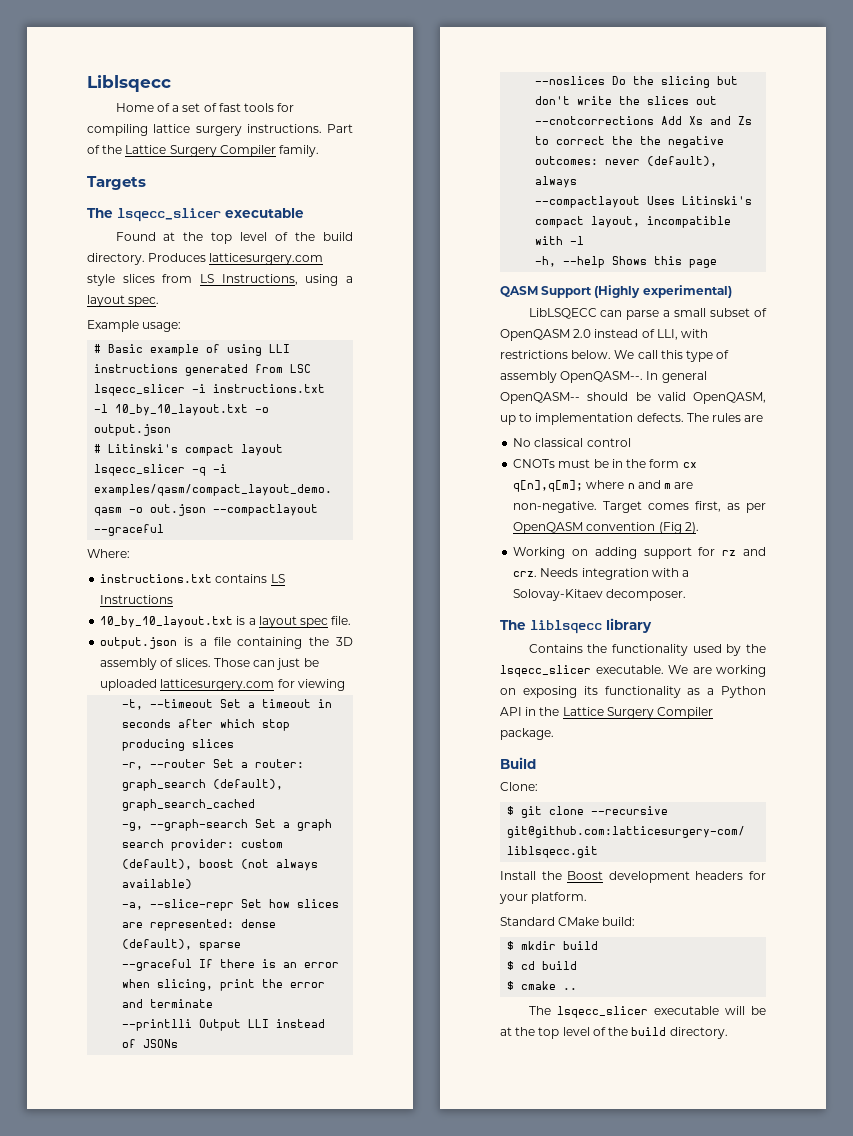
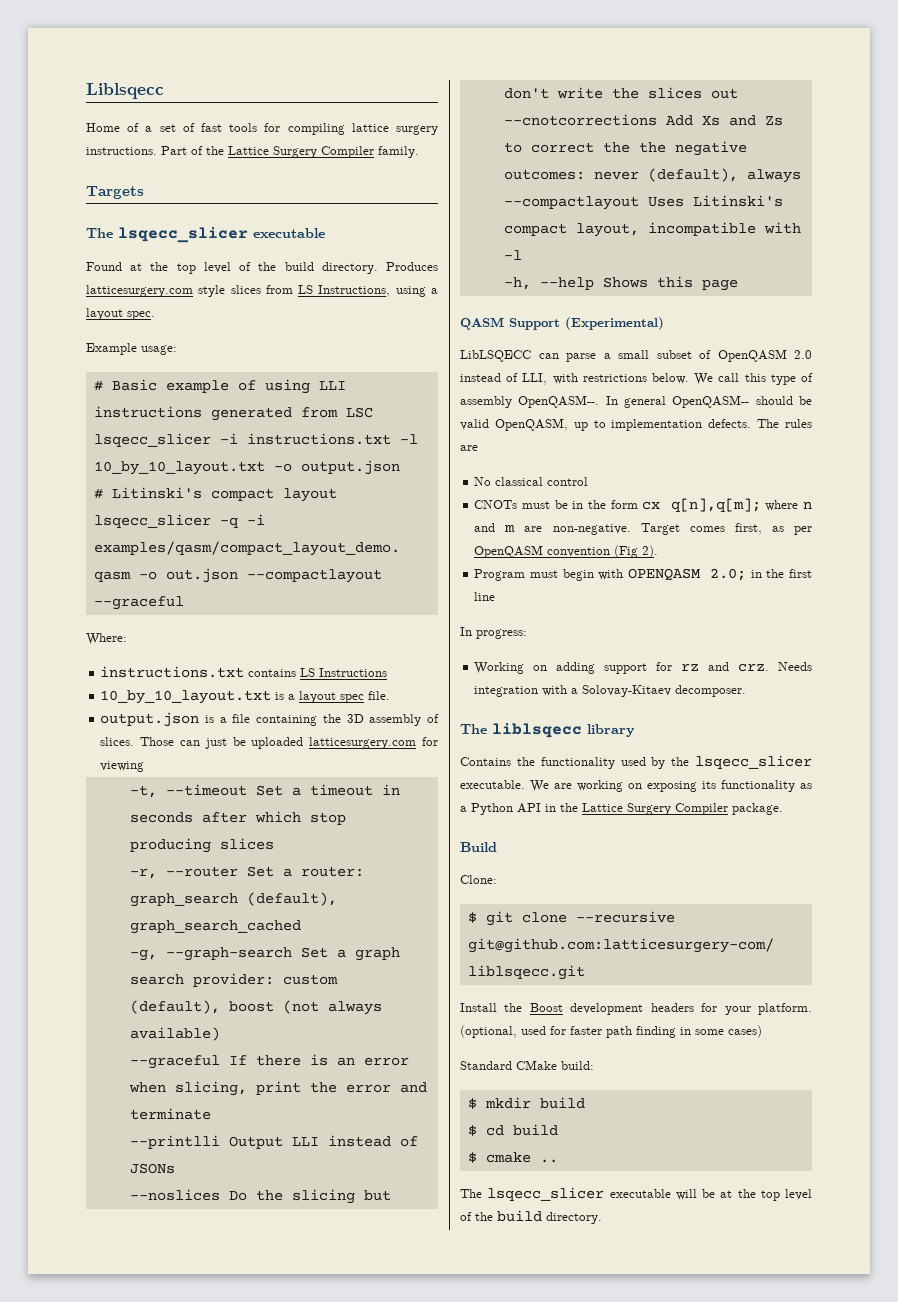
- -a, --slice-repr Set how slices are represented: dense (default), sparse
- QASM Support (Highly experimental)
+ QASM Support (Experimental)
+ Program must begin with OPENQASM 2.0; in the first line
+ In progress:
+ (optional, used for faster path finding in some cases)

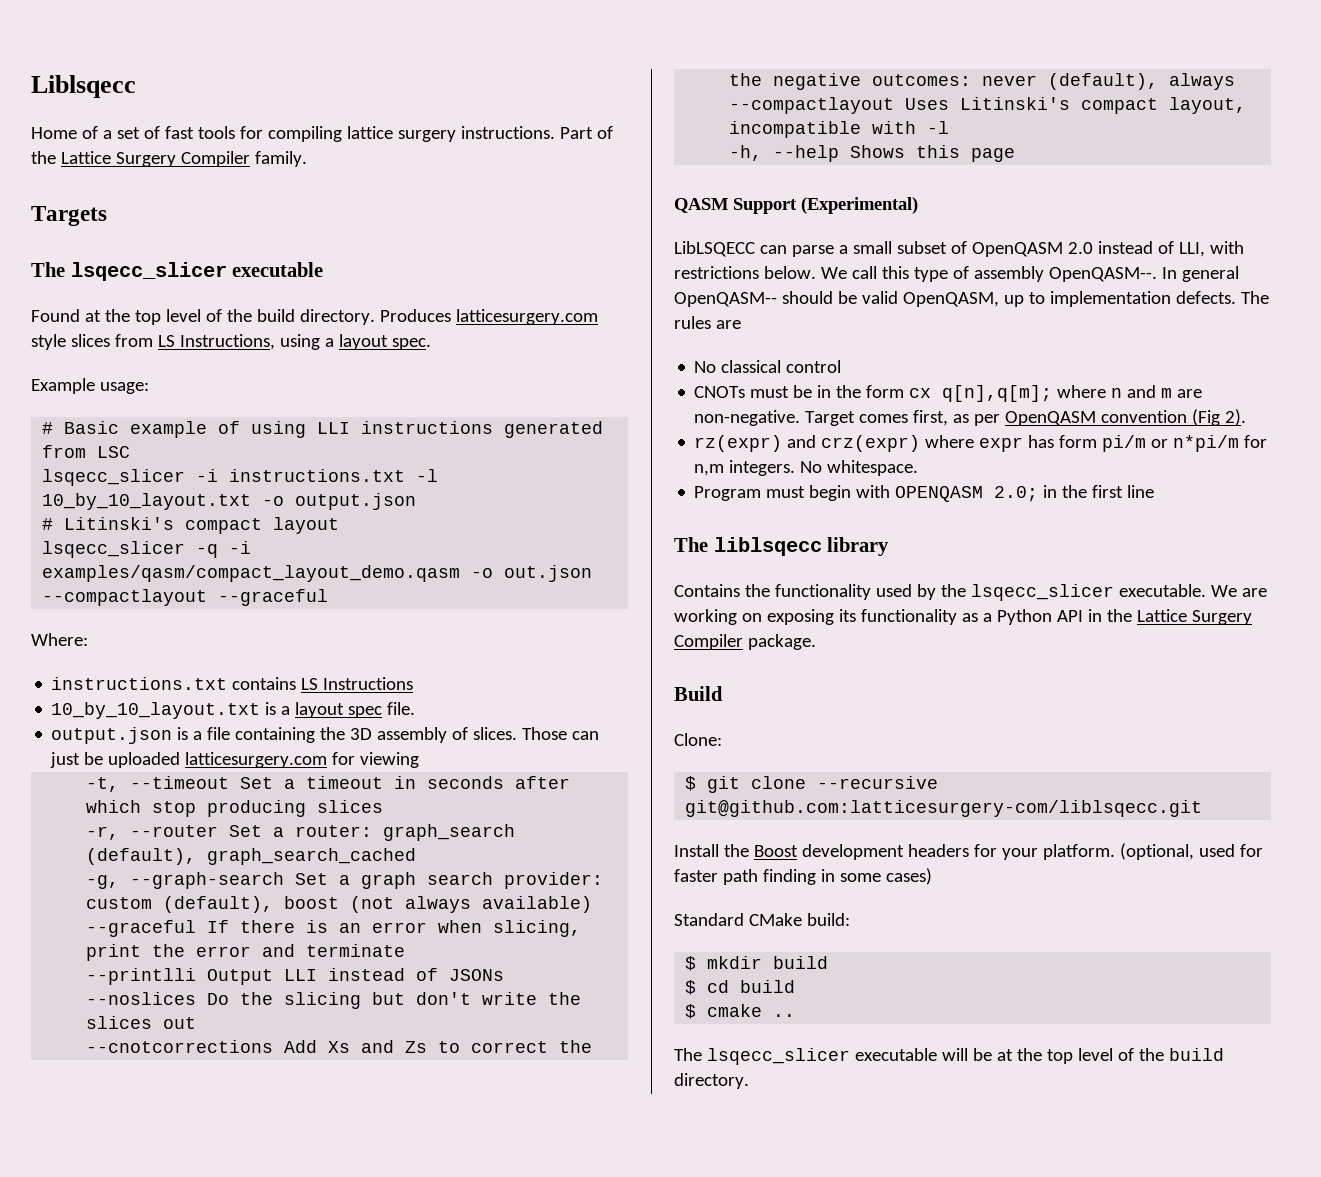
+ rz(expr) and crz(expr) where expr has form pi/m or n*pi/m for n,m integers. No whitespace.
- In progress:
- Working on adding support for rz and crz. Needs integration with a Solovay-Kitaev decomposer.

